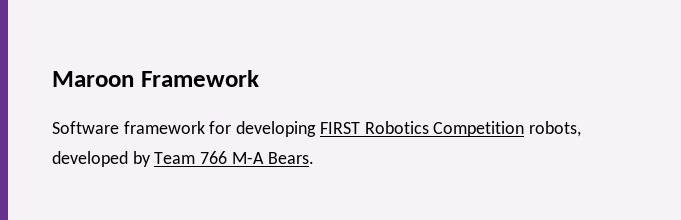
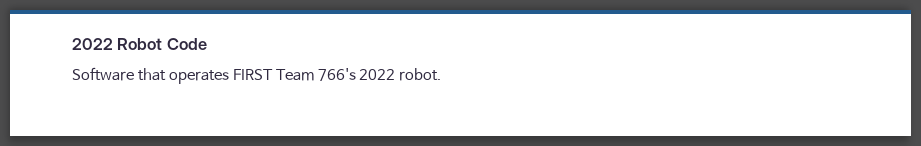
- Maroon Framework
- Software framework for developing FIRST Robotics Competition robots, developed by Team 766 M-A Bears.
+ 2022 Robot Code
+ Software that operates FIRST Team 766's 2022 robot.

